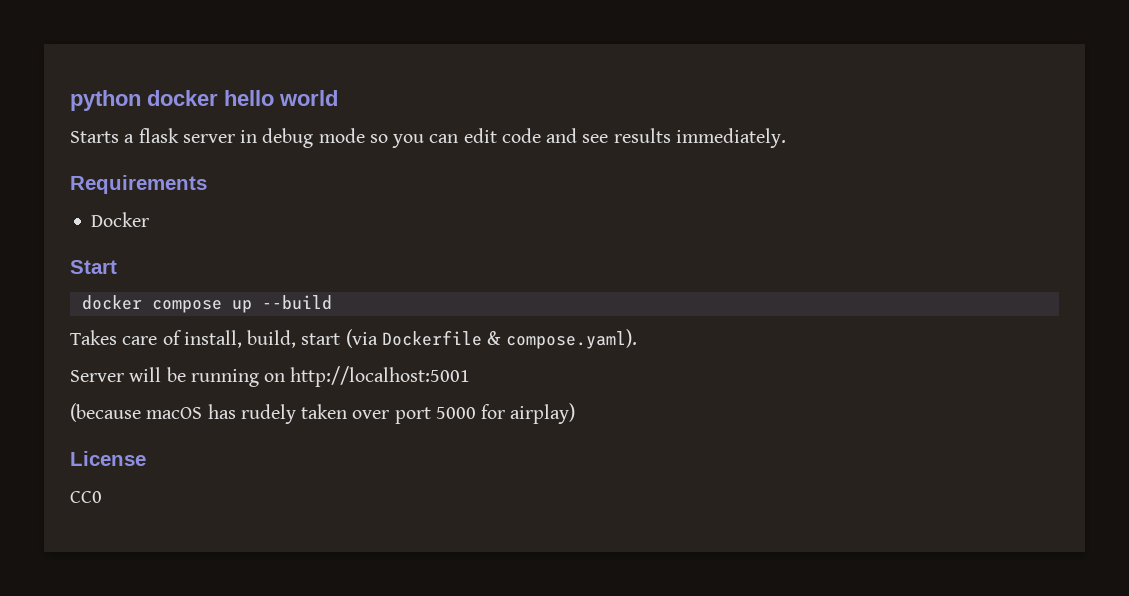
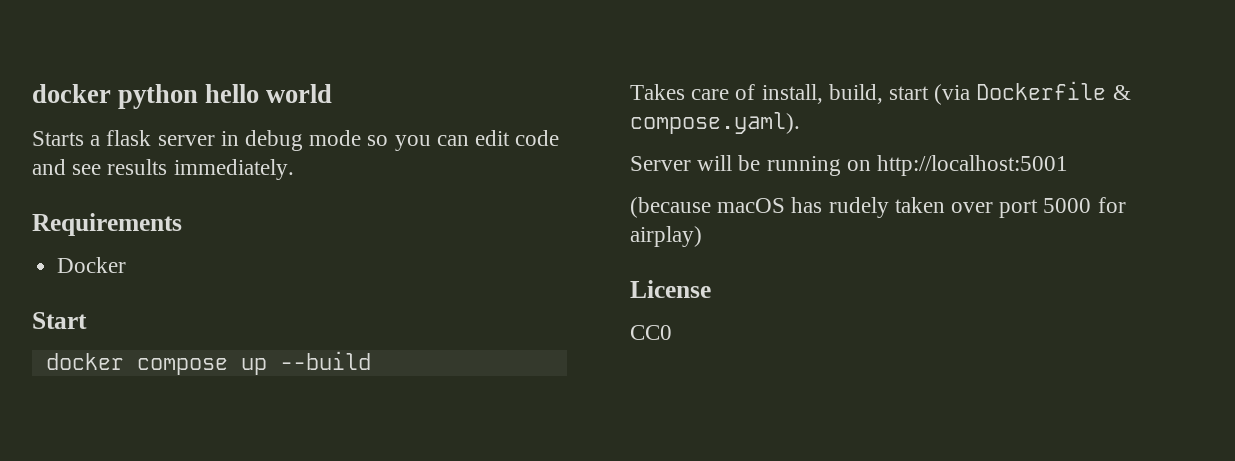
- python docker hello world
+ docker python hello world

